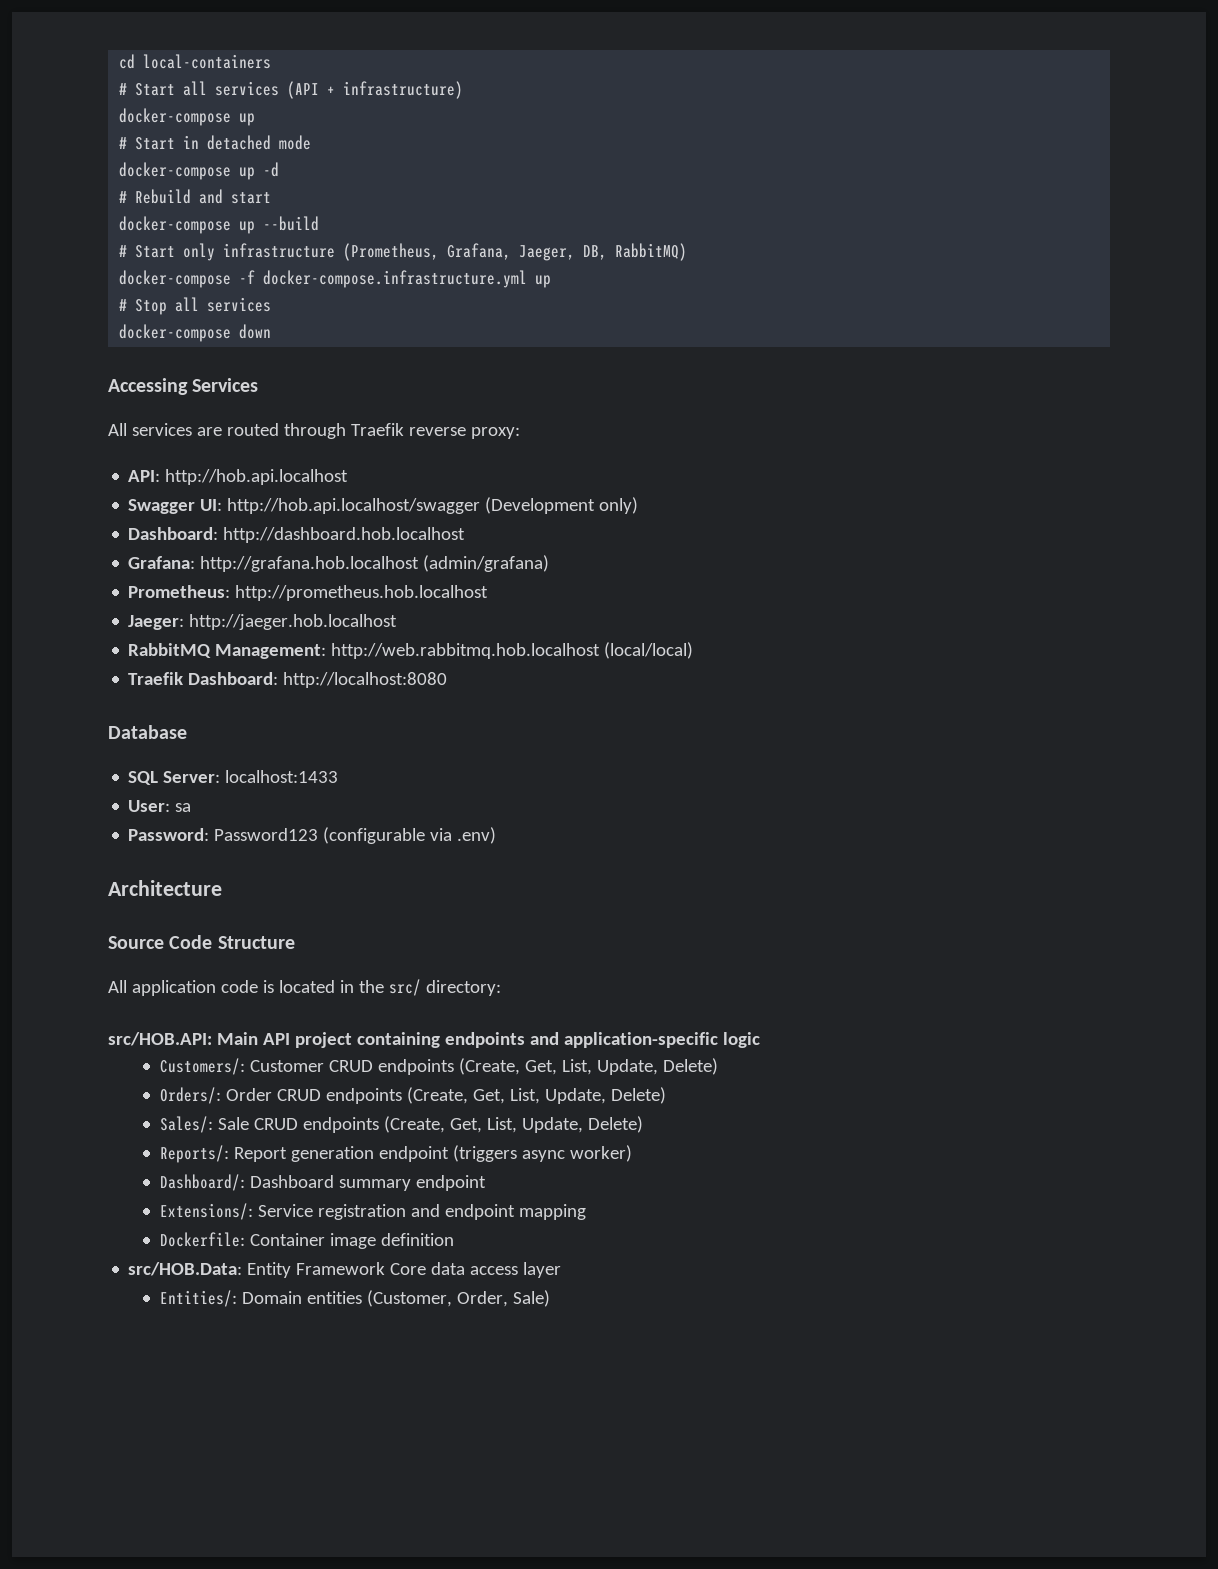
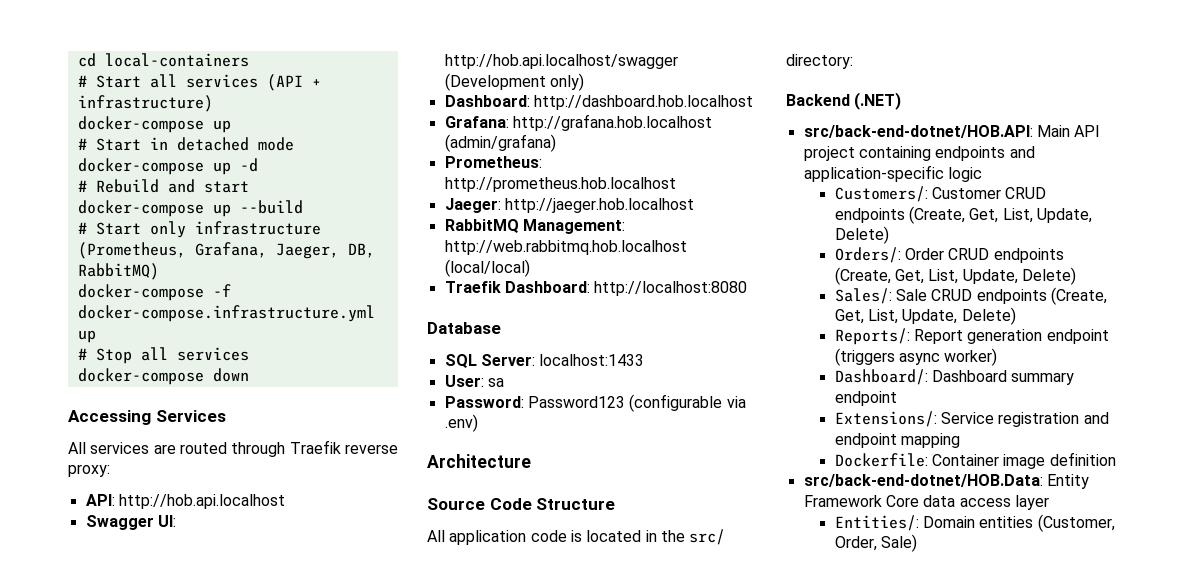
- src/HOB.API: Main API project containing endpoints and application-specific logic
+ Backend (.NET)
+ src/back-end-dotnet/HOB.API: Main API project containing endpoints and application-specific logic
- src/HOB.Data: Entity Framework Core data access layer
+ src/back-end-dotnet/HOB.Data: Entity Framework Core data access layer

